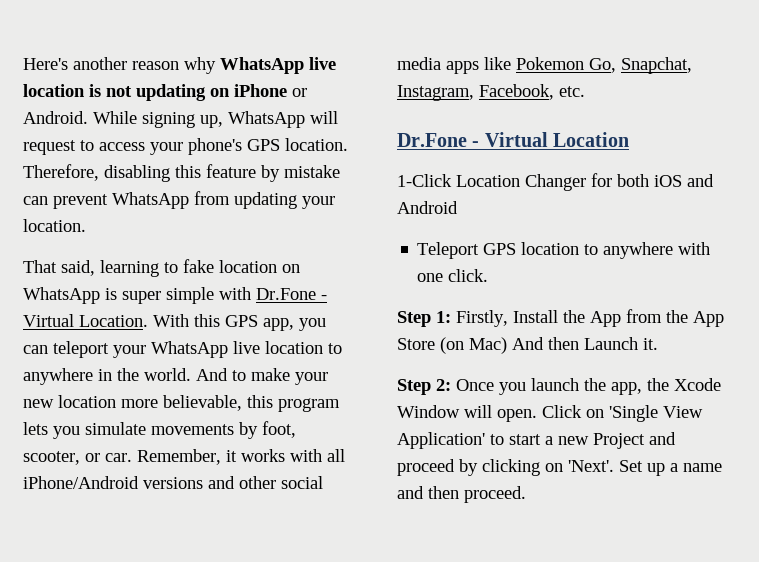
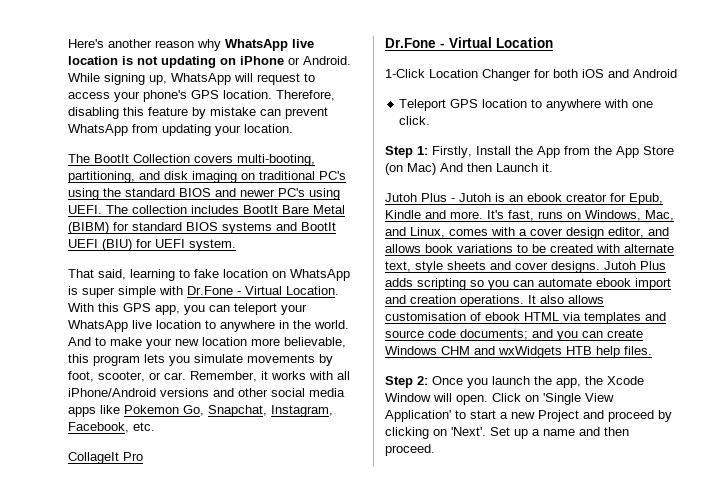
+ The BootIt Collection covers multi-booting, partitioning, and disk imaging on traditional PC's using the standard BIOS and newer PC's using UEFI. The collection includes BootIt Bare Metal (BIBM) for standard BIOS systems and BootIt UEFI (BIU) for UEFI system.
+ CollageIt Pro
+ Jutoh Plus - Jutoh is an ebook creator for Epub, Kindle and more. It's fast, runs on Windows, Mac, and Linux, comes with a cover design editor, and allows book variations to be created with alternate text, style sheets and cover designs. Jutoh Plus adds scripting so you can automate ebook import and creation operations. It also allows customisation of ebook HTML via templates and source code documents; and you can create Windows CHM and wxWidgets HTB help files.

